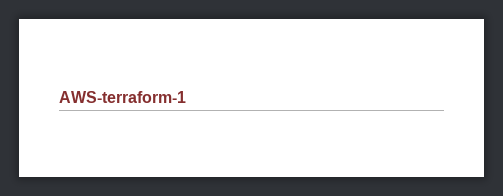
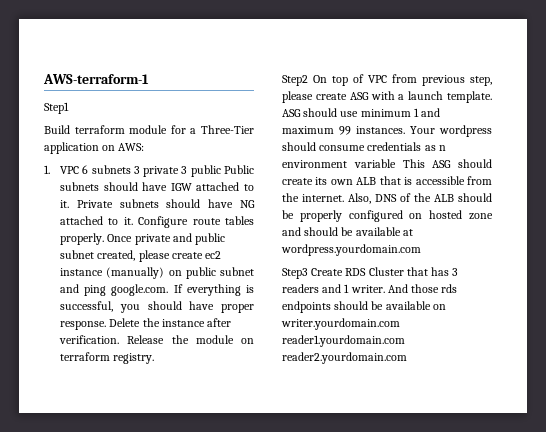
+ Step1
+ Build terraform module for a Three-Tier application on AWS:
+ 1. VPC 6 subnets 3 private 3 public Public subnets should have IGW attached to it. Private subnets should have NG attached to it. Configure route tables properly. Once private and public subnet created, please create ec2 instance (manually) on public subnet and ping google.com. If everything is successful, you should have proper response. Delete the instance after verification. Release the module on terraform registry.
+ Step2 On top of VPC from previous step, please create ASG with a launch template. ASG should use minimum 1 and maximum 99 instances. Your wordpress should consume credentials as n environment variable This ASG should create its own ALB that is accessible from the internet. Also, DNS of the ALB should be properly configured on hosted zone and should be available at wordpress.yourdomain.com
+ Step3 Create RDS Cluster that has 3 readers and 1 writer. And those rds endpoints should be available on writer.yourdomain.com reader1.yourdomain.com reader2.yourdomain.com

